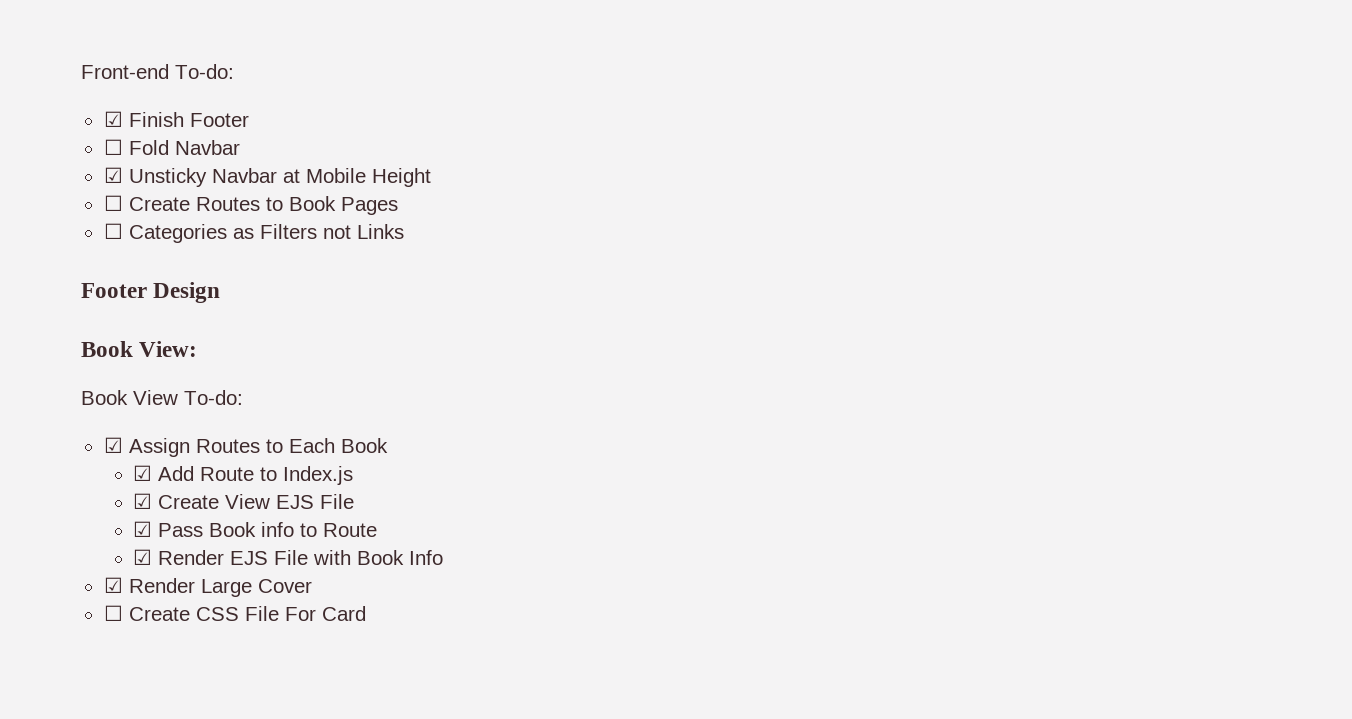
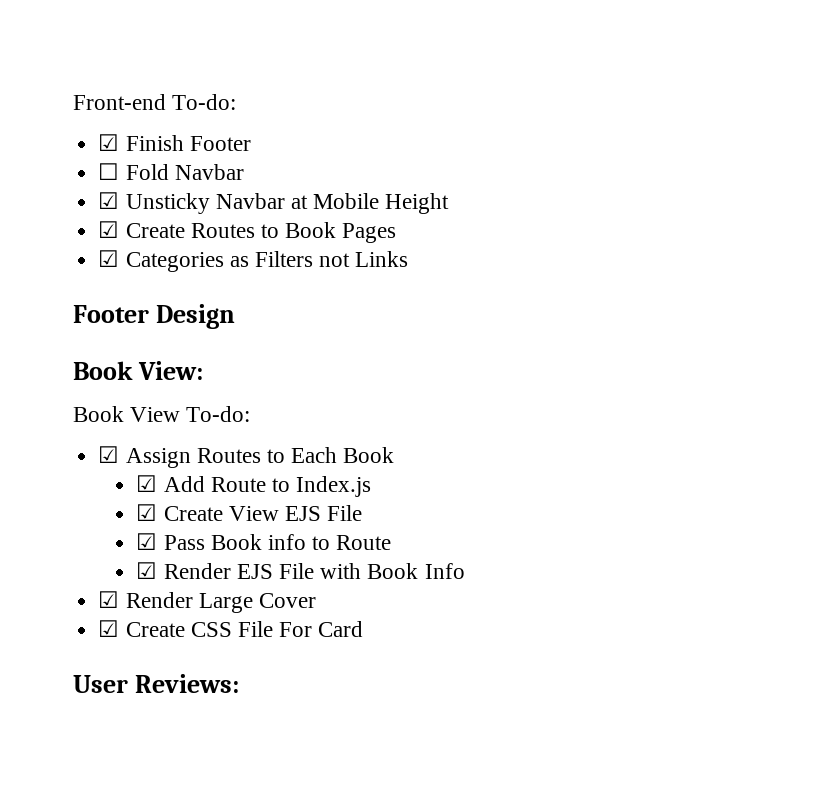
- ☐ Create Routes to Book Pages
+ ☑ Create Routes to Book Pages
- ☐ Categories as Filters not Links
+ ☑ Categories as Filters not Links
- ☐ Create CSS File For Card
+ ☑ Create CSS File For Card
+ User Reviews:

